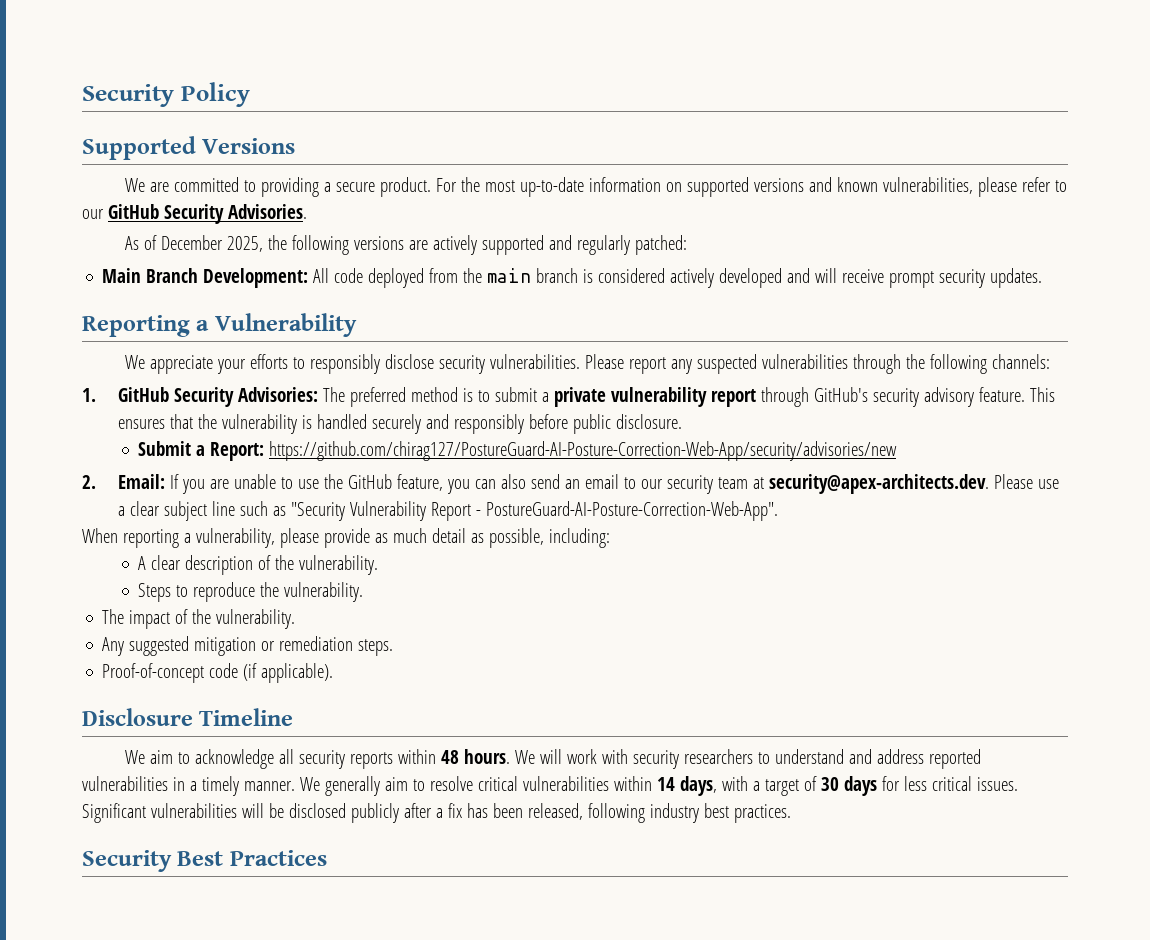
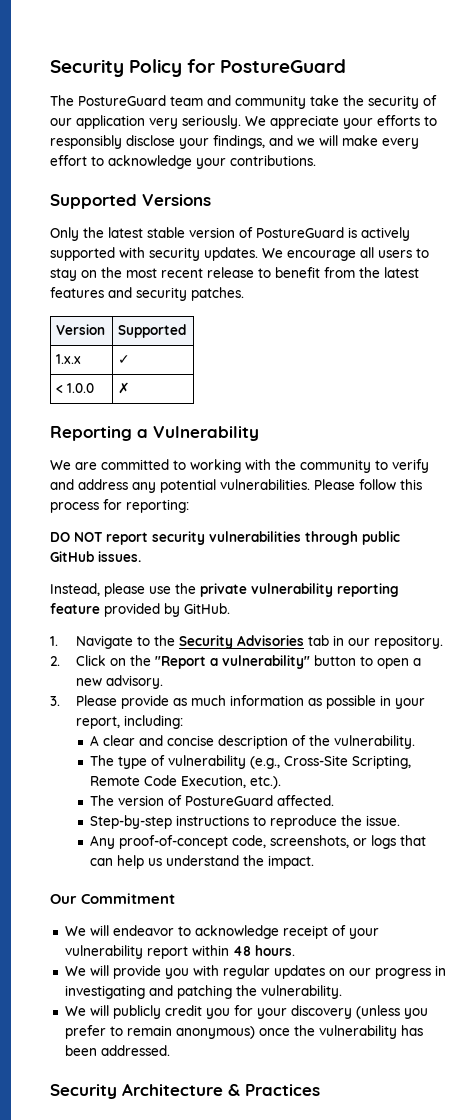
- Security Policy
+ Security Policy for PostureGuard
+ The PostureGuard team and community take the security of our application very seriously. We appreciate your efforts to responsibly disclose your findings, and we will make every effort to acknowledge your contributions.
  Supported Versions
- We are committed to providing a secure product. For the most up-to-date information on supported versions and known vulnerabilities, please refer to our GitHub Security Advisories.
- As of December 2025, the following versions are actively supported and regularly patched:
- Main Branch Development: All code deployed from the main branch is considered actively developed and will receive prompt security updates.
+ Only the latest stable version of PostureGuard is actively supported with security updates. We encourage all users to stay on the most recent release to benefit from the latest features and security patches.
+ Version | Supported
+ 1.x.x | ✓
+ < 1.0.0 | ✗
  Reporting a Vulnerability
- We appreciate your efforts to responsibly disclose security vulnerabilities. Please report any suspected vulnerabilities through the following channels:
- 1. GitHub Security Advisories: The preferred method is to submit a private vulnerability report through GitHub's security advisory feature. This ensures that the vulnerability is handled securely and responsibly before public disclosure.
- Submit a Report: https://github.com/chirag127/PostureGuard-AI-Posture-Correction-Web-App/security/advisories/new
- 2. Email: If you are unable to use the GitHub feature, you can also send an email to our security team at security@apex-architects.dev. Please use a clear subject line such as "Security Vulnerability Report - PostureGuard-AI-Posture-Correction-Web-App".
- When reporting a vulnerability, please provide as much detail as possible, including:
+ We are committed to working with the community to verify and address any potential vulnerabilities. Please follow this process for reporting:
+ DO NOT report security vulnerabilities through public GitHub issues.
+ Instead, please use the private vulnerability reporting feature provided by GitHub.
+ 1. Navigate to the Security Advisories tab in our repository.
+ 2. Click on the "Report a vulnerability" button to open a new advisory.
+ 3. Please provide as much information as possible in your report, including:
- A clear description of the vulnerability.
+ A clear and concise description of the vulnerability.
- Steps to reproduce the vulnerability.
- The impact of the vulnerability.
- Any suggested mitigation or remediation steps.
- Proof-of-concept code (if applicable).
- Disclosure Timeline
- We aim to acknowledge all security reports within 48 hours. We will work with security researchers to understand and address reported vulnerabilities in a timely manner. We generally aim to resolve critical vulnerabilities within 14 days, with a target of 30 days for less critical issues. Significant vulnerabilities will be disclosed publicly after a fix has been released, following industry best practices.
- Security Best Practices
+ The type of vulnerability (e.g., Cross-Site Scripting, Remote Code Execution, etc.).
+ The version of PostureGuard affected.
+ Step-by-step instructions to reproduce the issue.
+ Any proof-of-concept code, screenshots, or logs that can help us understand the impact.
+ Our Commitment
+ We will endeavor to acknowledge receipt of your vulnerability report within 48 hours.
+ We will provide you with regular updates on our progress in investigating and patching the vulnerability.
+ We will publicly credit you for your discovery (unless you prefer to remain anonymous) once the vulnerability has been addressed.
+ Security Architecture & Practices

